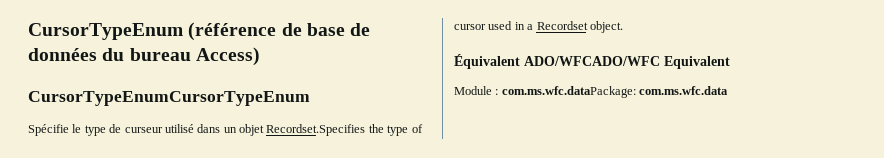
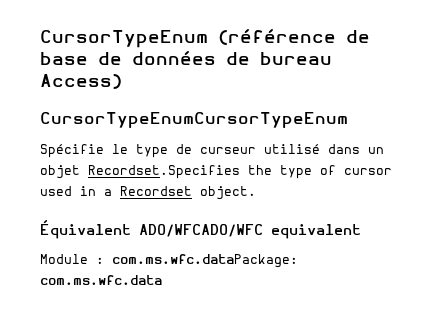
- CursorTypeEnum (référence de base de données du bureau Access)
+ CursorTypeEnum (référence de base de données de bureau Access)
- Équivalent ADO/WFCADO/WFC Equivalent
+ Équivalent ADO/WFCADO/WFC equivalent

